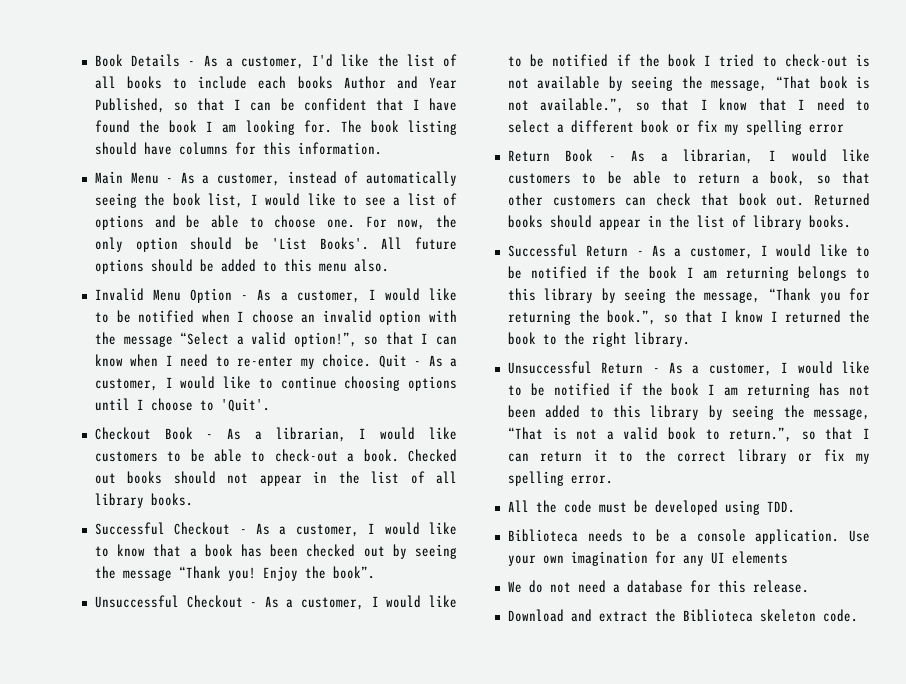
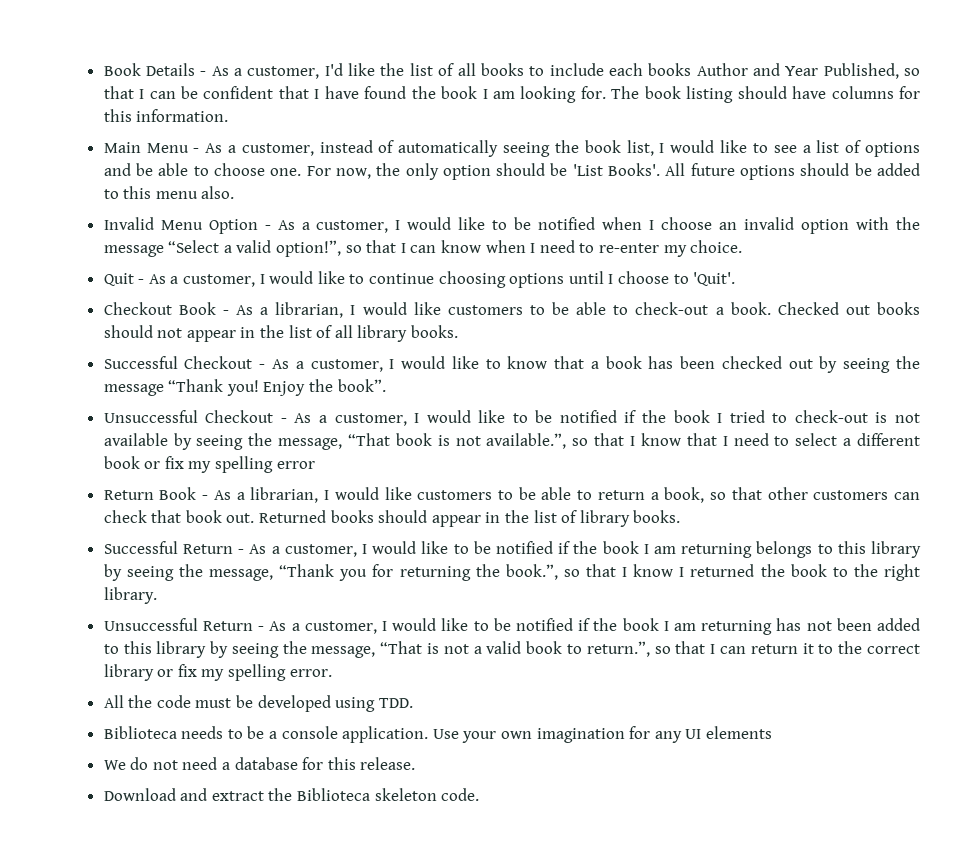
- Invalid Menu Option - As a customer, I would like to be notified when I choose an invalid option with the message “Select a valid option!”, so that I can know when I need to re-enter my choice. Quit - As a customer, I would like to continue choosing options until I choose to 'Quit'.
+ Invalid Menu Option - As a customer, I would like to be notified when I choose an invalid option with the message “Select a valid option!”, so that I can know when I need to re-enter my choice.
+ Quit - As a customer, I would like to continue choosing options until I choose to 'Quit'.

